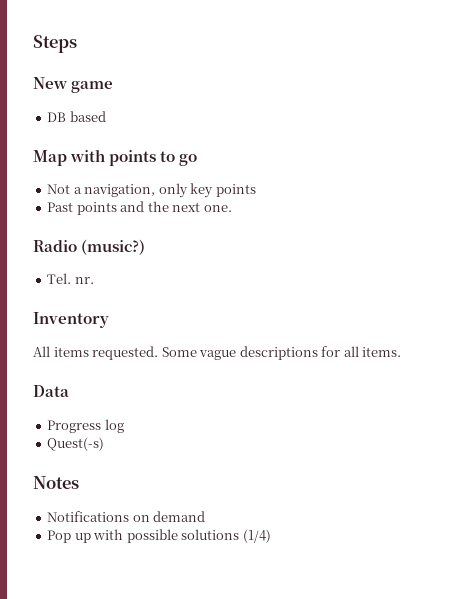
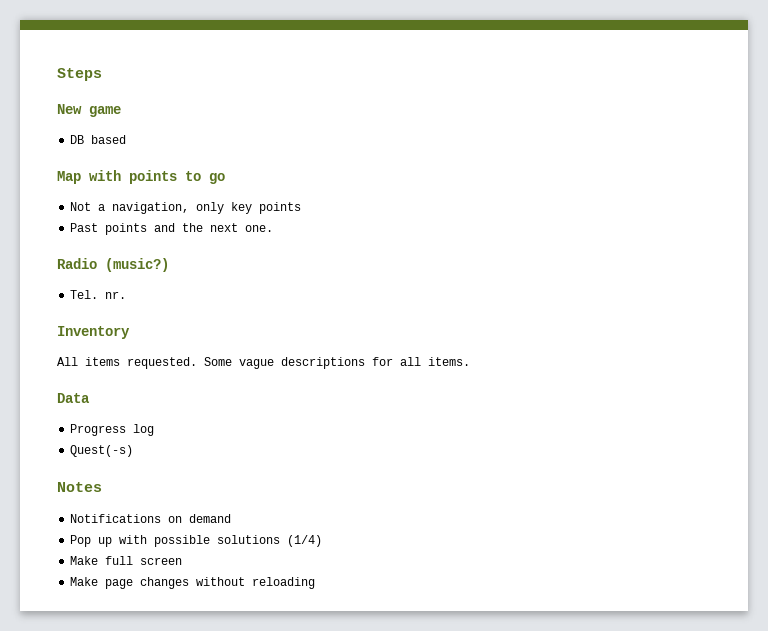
+ Make full screen
+ Make page changes without reloading

